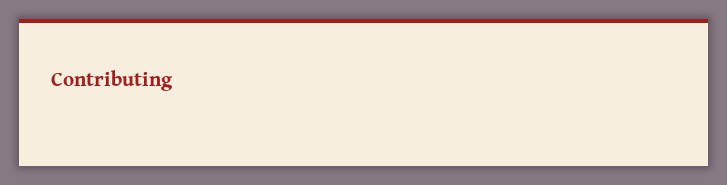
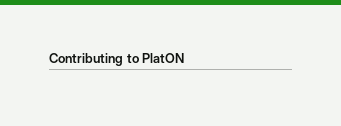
- Contributing
+ Contributing to PlatON

